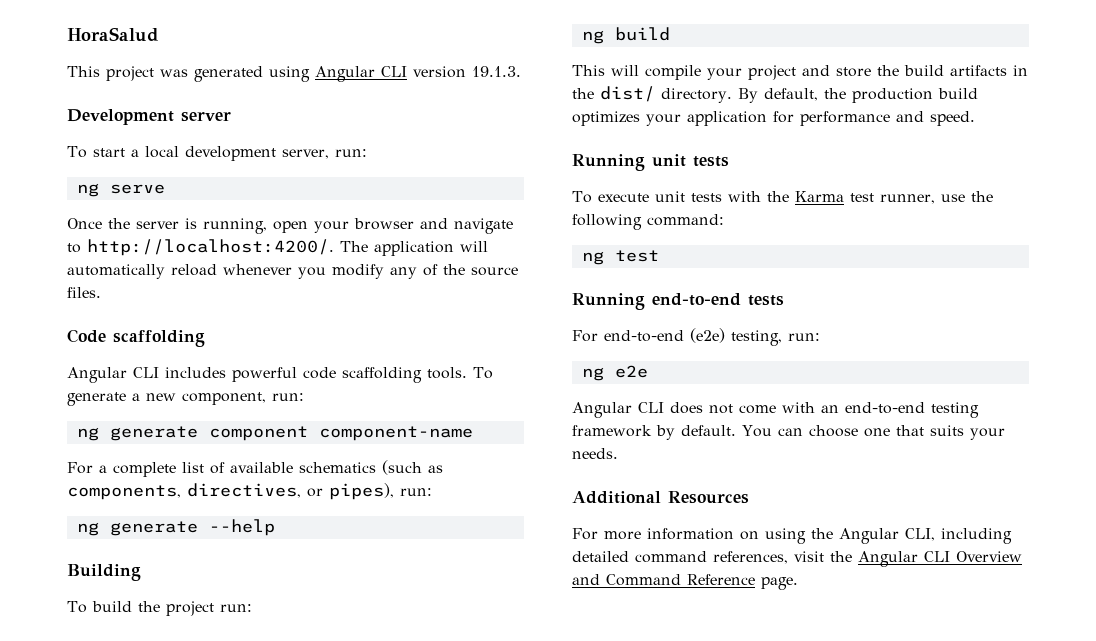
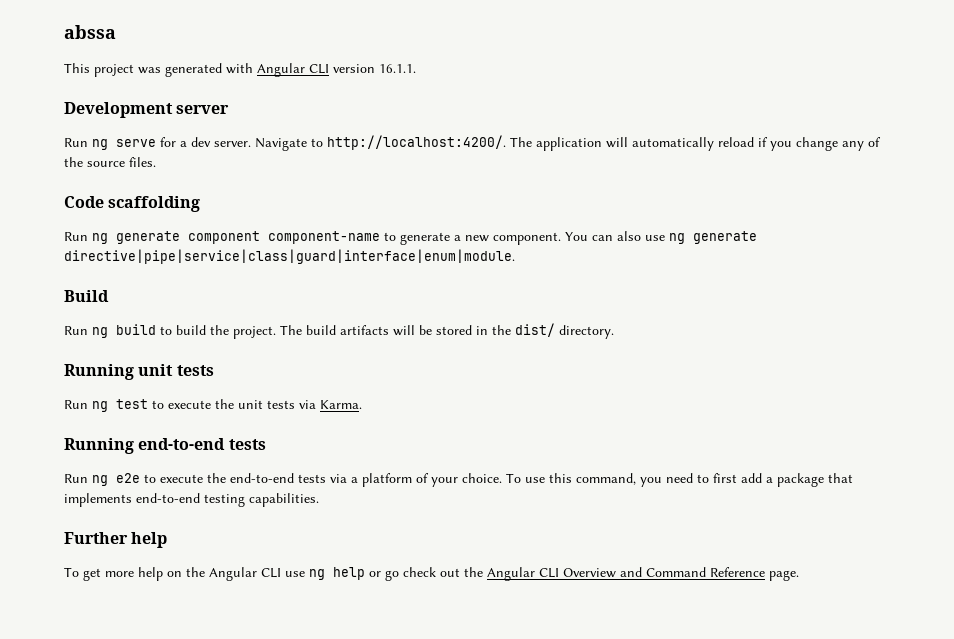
- HoraSalud
+ abssa
- This project was generated using Angular CLI version 19.1.3.
+ This project was generated with Angular CLI version 16.1.1.
- To start a local development server, run:
- ng serve
- Once the server is running, open your browser and navigate to http://localhost:4200/.
+ Run ng serve for a dev server. Navigate to http://localhost:4200/.
- The application will automatically reload whenever you modify any of the source files.
+ The application will automatically reload if you change any of the source files.
- Angular CLI includes powerful code scaffolding tools. To generate a new component, run:
- ng generate component component-name
- For a complete list of available schematics (such as components, directives, or pipes), run:
- ng generate --help
- Building
- To build the project run:
- ng build
- This will compile your project and store the build artifacts in the dist/ directory. By default, the production build optimizes your application for performance and speed.
+ Run ng generate component component-name to generate a new component. You can also use ng generate directive|pipe|service|class|guard|interface|enum|module.
+ Build
+ Run ng build to build the project. The build artifacts will be stored in the dist/ directory.
  Running unit tests
- To execute unit tests with the Karma test runner, use the following command:
- ng test
+ Run ng test to execute the unit tests via Karma.
  Running end-to-end tests
- For end-to-end (e2e) testing, run:
- ng e2e
- Angular CLI does not come with an end-to-end testing framework by default. You can choose one that suits your needs.
- Additional Resources
- For more information on using the Angular CLI, including detailed command references, visit the Angular CLI Overview and Command Reference page.
+ Run ng e2e to execute the end-to-end tests via a platform of your choice. To use this command, you need to first add a package that implements end-to-end testing capabilities.
+ Further help
+ To get more help on the Angular CLI use ng help or go check out the Angular CLI Overview and Command Reference page.

